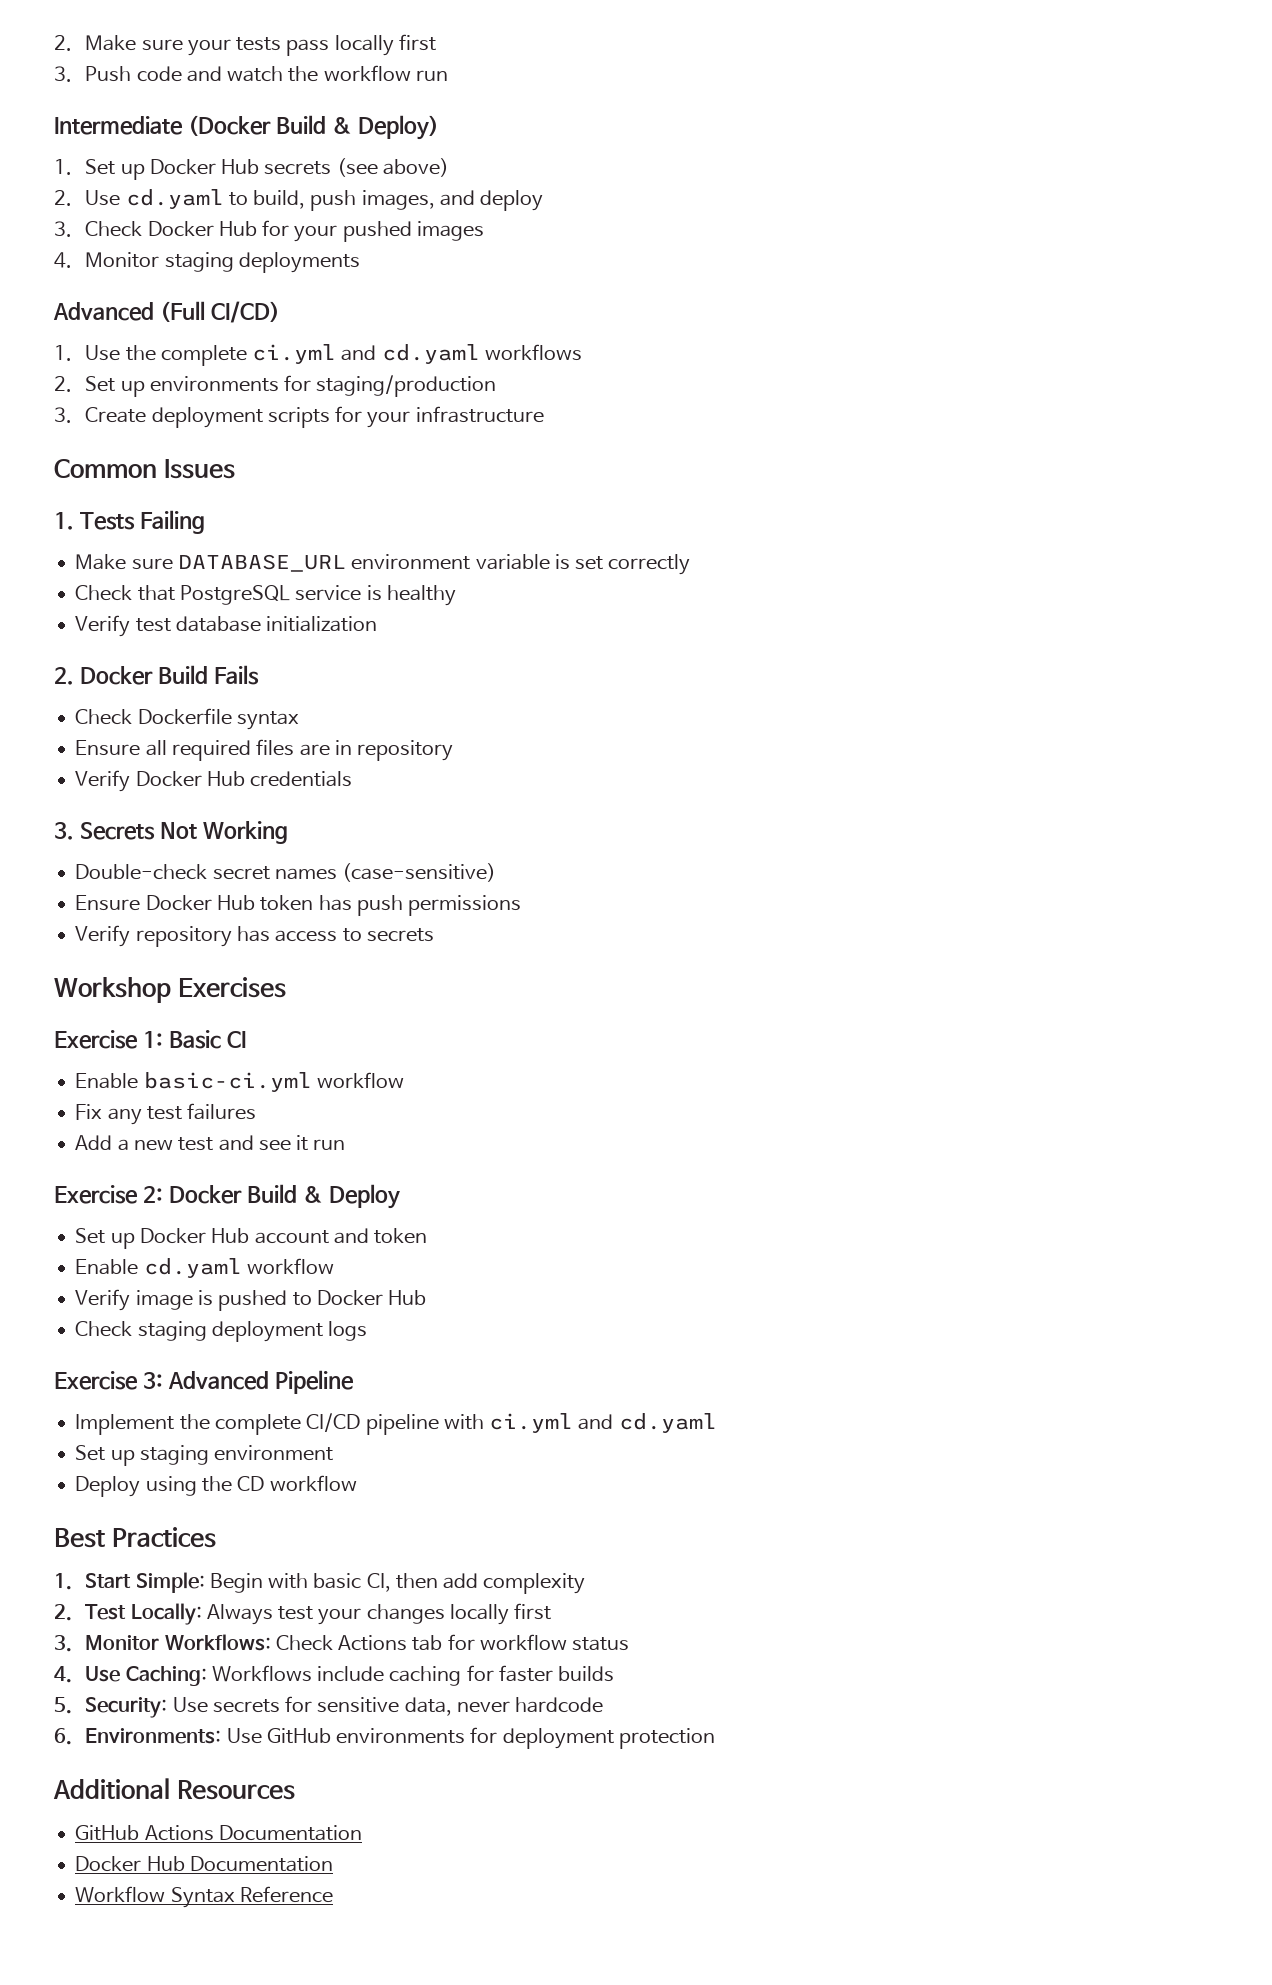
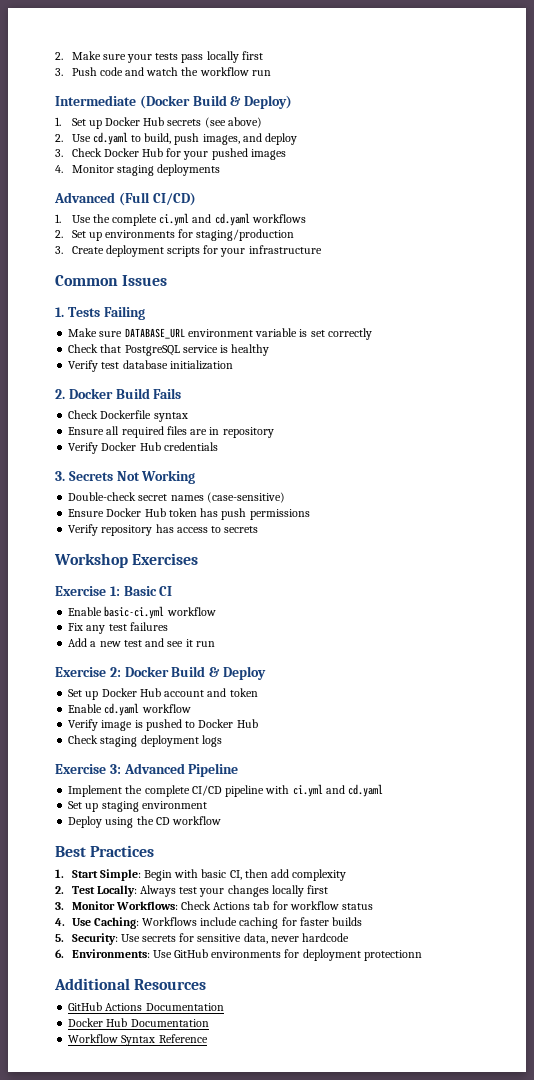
- 6. Environments: Use GitHub environments for deployment protection
+ 6. Environments: Use GitHub environments for deployment protectionn

